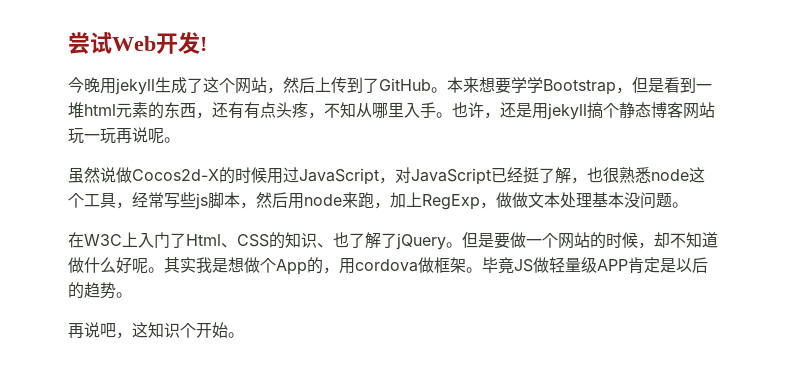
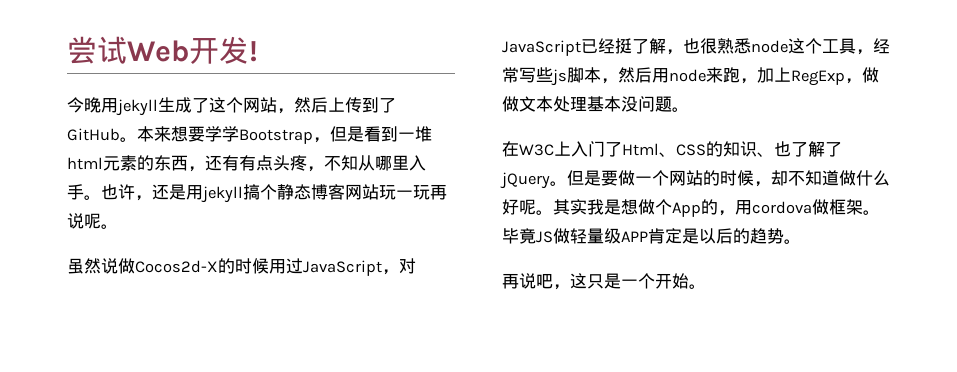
- 再说吧，这知识个开始。
+ 再说吧，这只是一个开始。

